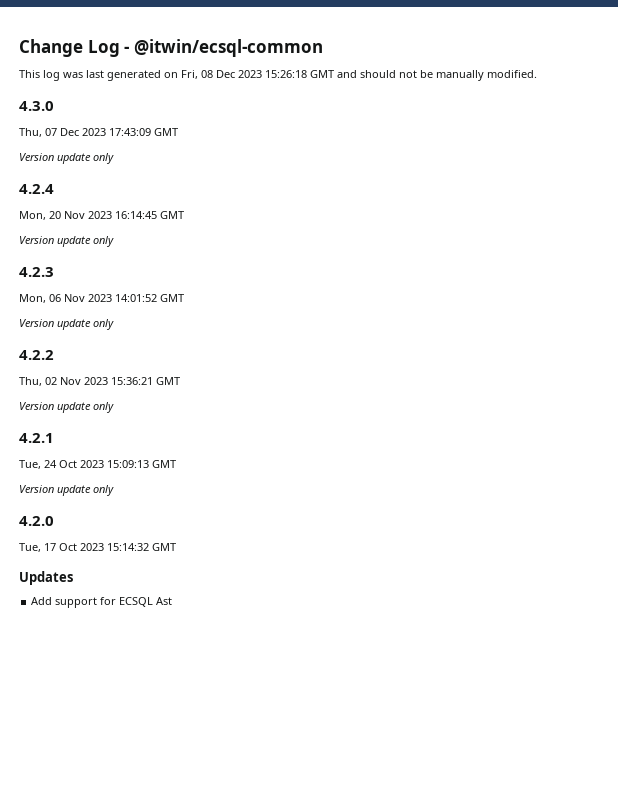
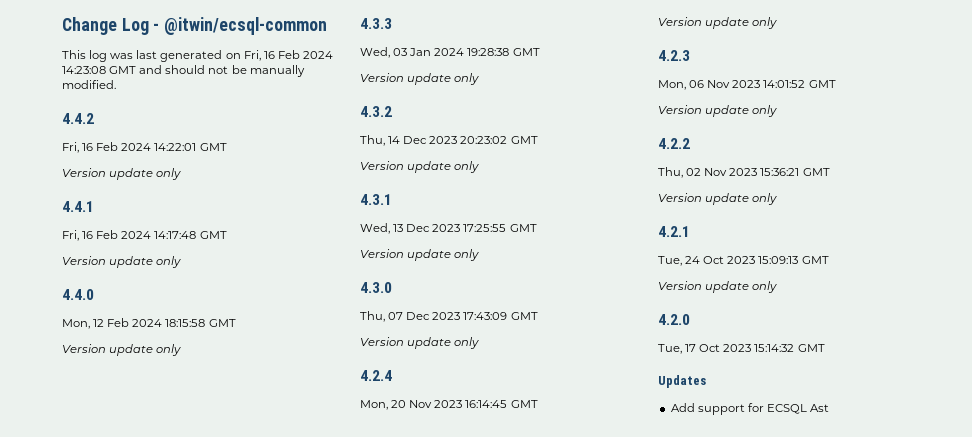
- This log was last generated on Fri, 08 Dec 2023 15:26:18 GMT and should not be manually modified.
+ This log was last generated on Fri, 16 Feb 2024 14:23:08 GMT and should not be manually modified.
+ 4.4.2
+ Fri, 16 Feb 2024 14:22:01 GMT
+ Version update only
+ 4.4.1
+ Fri, 16 Feb 2024 14:17:48 GMT
+ Version update only
+ 4.4.0
+ Mon, 12 Feb 2024 18:15:58 GMT
+ Version update only
+ 4.3.3
+ Wed, 03 Jan 2024 19:28:38 GMT
+ Version update only
+ 4.3.2
+ Thu, 14 Dec 2023 20:23:02 GMT
+ Version update only
+ 4.3.1
+ Wed, 13 Dec 2023 17:25:55 GMT
+ Version update only

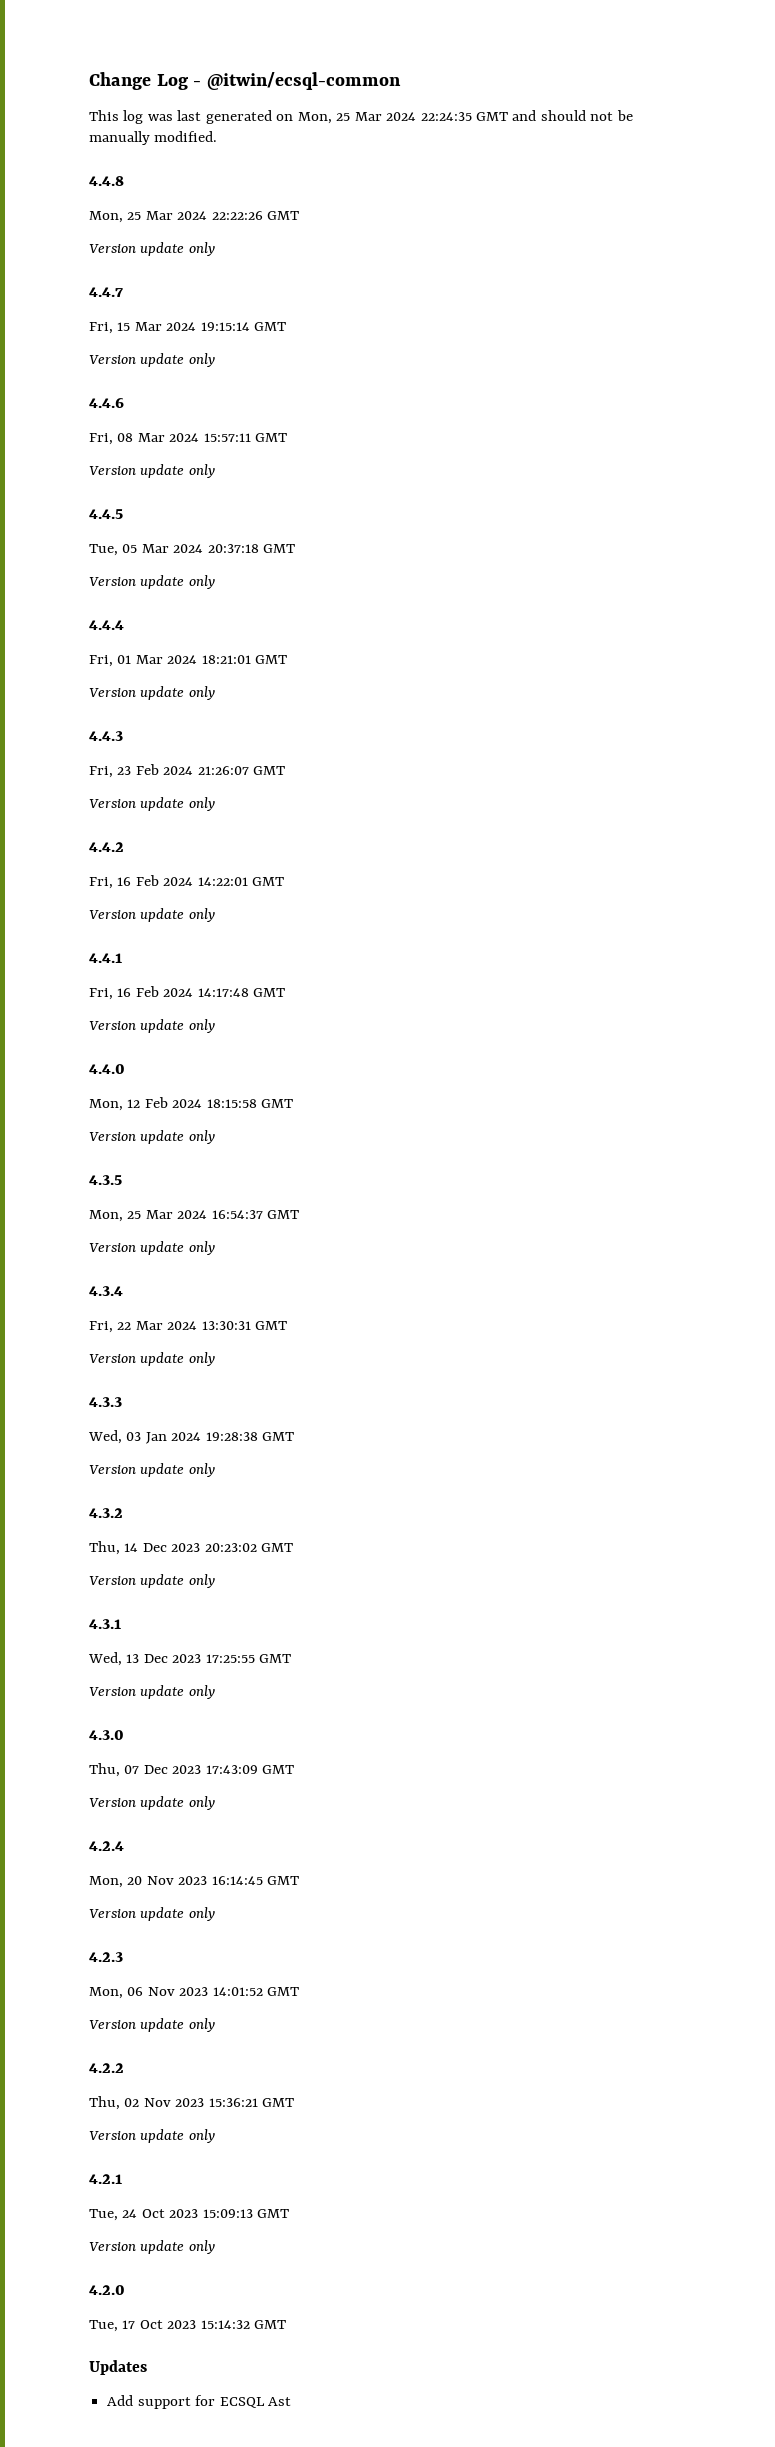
- This log was last generated on Fri, 16 Feb 2024 14:23:08 GMT and should not be manually modified.
+ This log was last generated on Mon, 25 Mar 2024 22:24:35 GMT and should not be manually modified.
+ 4.4.8
+ Mon, 25 Mar 2024 22:22:26 GMT
+ Version update only
+ 4.4.7
+ Fri, 15 Mar 2024 19:15:14 GMT
+ Version update only
+ 4.4.6
+ Fri, 08 Mar 2024 15:57:11 GMT
+ Version update only
+ 4.4.5
+ Tue, 05 Mar 2024 20:37:18 GMT
+ Version update only
+ 4.4.4
+ Fri, 01 Mar 2024 18:21:01 GMT
+ Version update only
+ 4.4.3
+ Fri, 23 Feb 2024 21:26:07 GMT
+ Version update only
+ 4.3.5
+ Mon, 25 Mar 2024 16:54:37 GMT
+ Version update only
+ 4.3.4
+ Fri, 22 Mar 2024 13:30:31 GMT
+ Version update only

